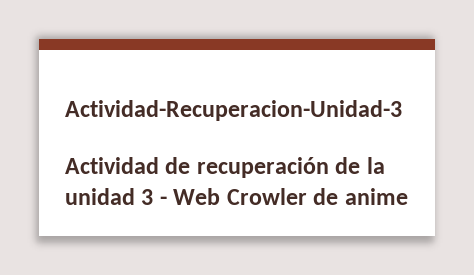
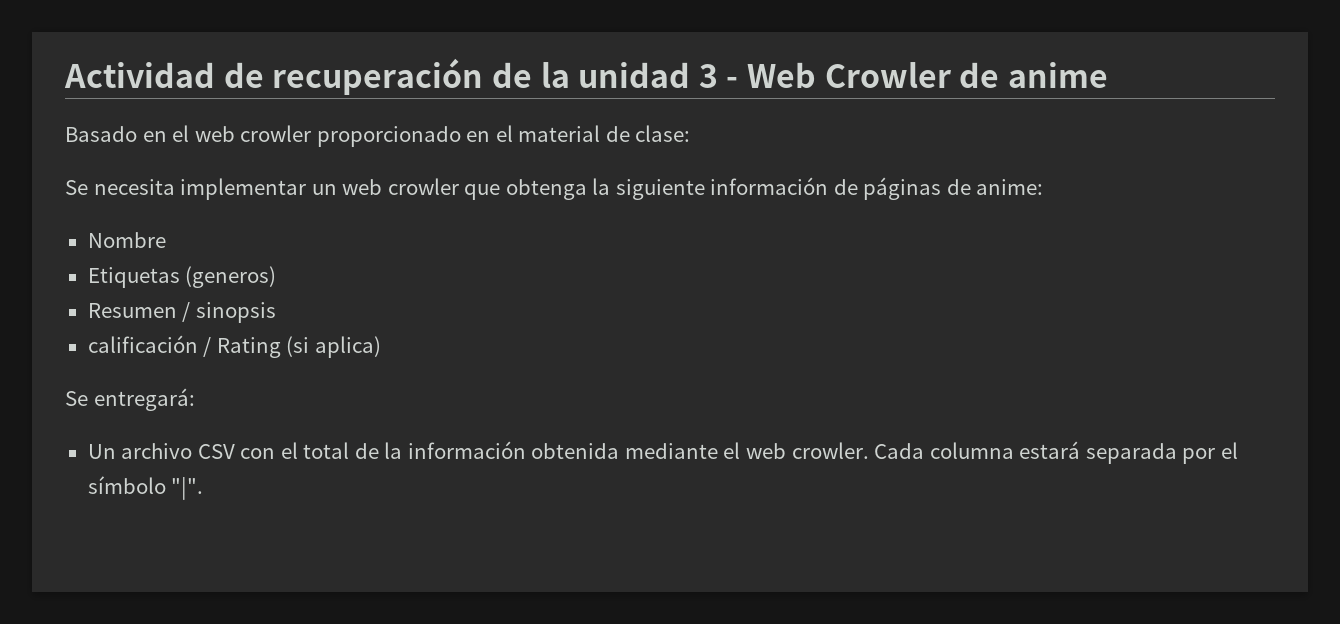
- Actividad-Recuperacion-Unidad-3
+ Basado en el web crowler proporcionado en el material de clase:
+ Se necesita implementar un web crowler que obtenga la siguiente información de páginas de anime:
+ Nombre
+ Etiquetas (generos)
+ Resumen / sinopsis
+ calificación / Rating (si aplica)
+ Se entregará:
+ Un archivo CSV con el total de la información obtenida mediante el web crowler. Cada columna estará separada por el símbolo "|".

